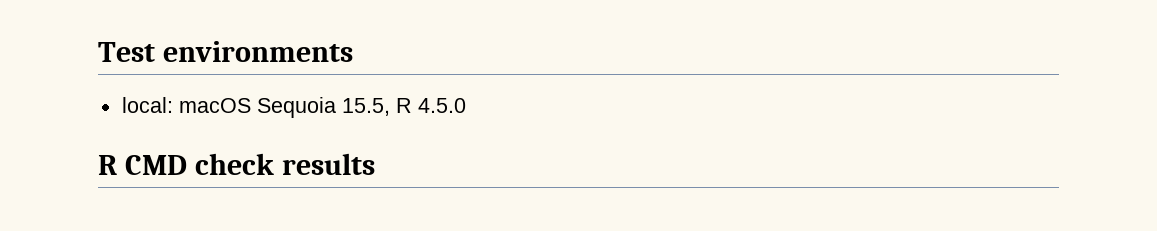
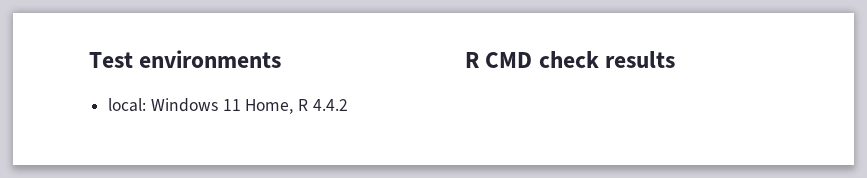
- local: macOS Sequoia 15.5, R 4.5.0
+ local: Windows 11 Home, R 4.4.2

